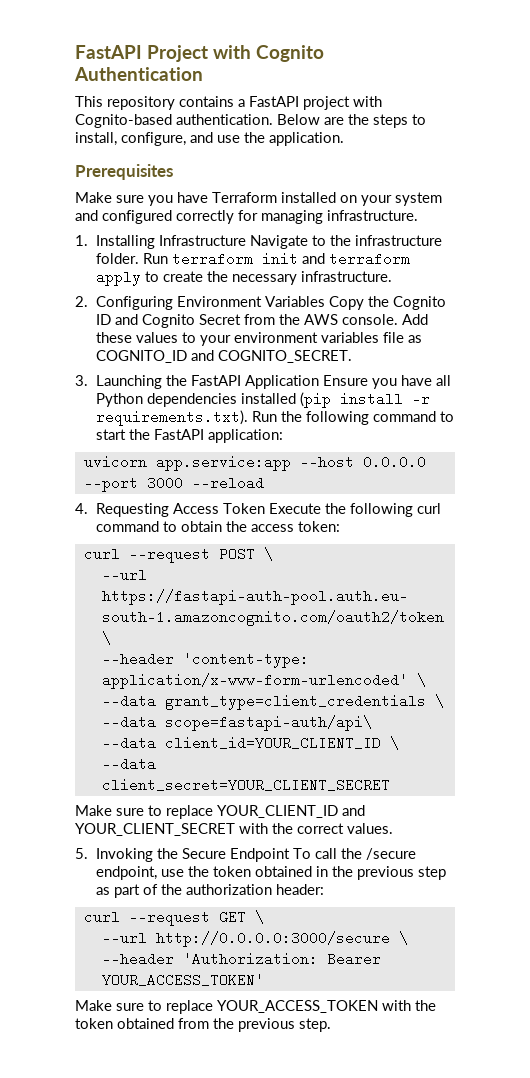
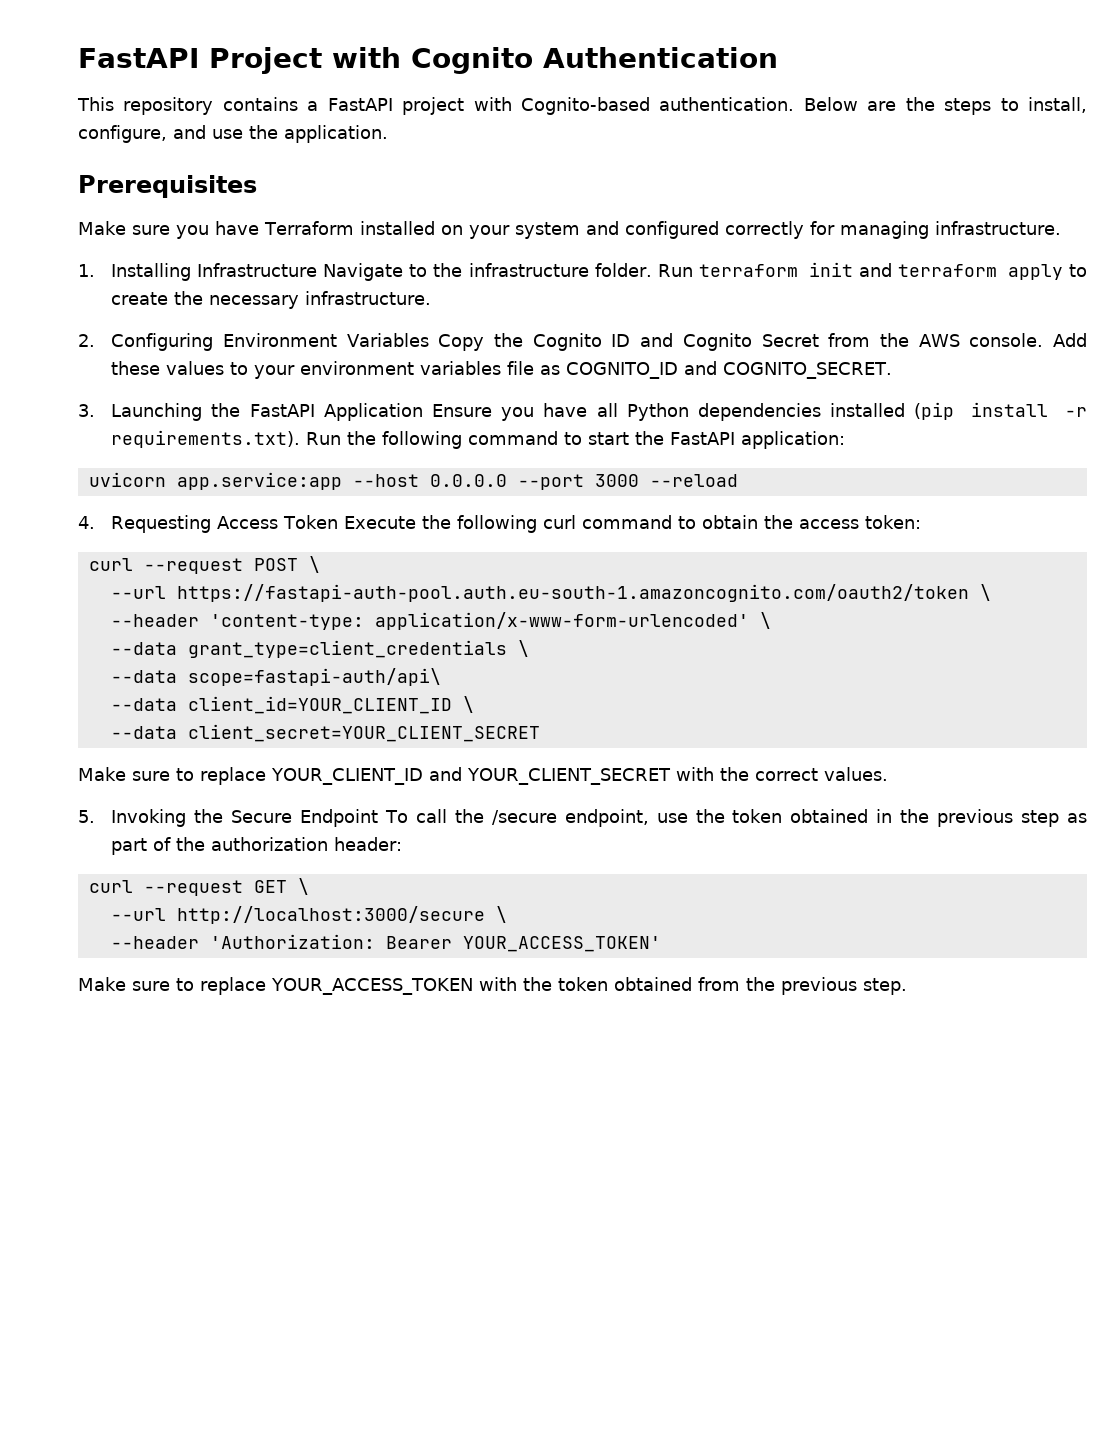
- --url http://0.0.0.0:3000/secure \
+ --url http://localhost:3000/secure \

